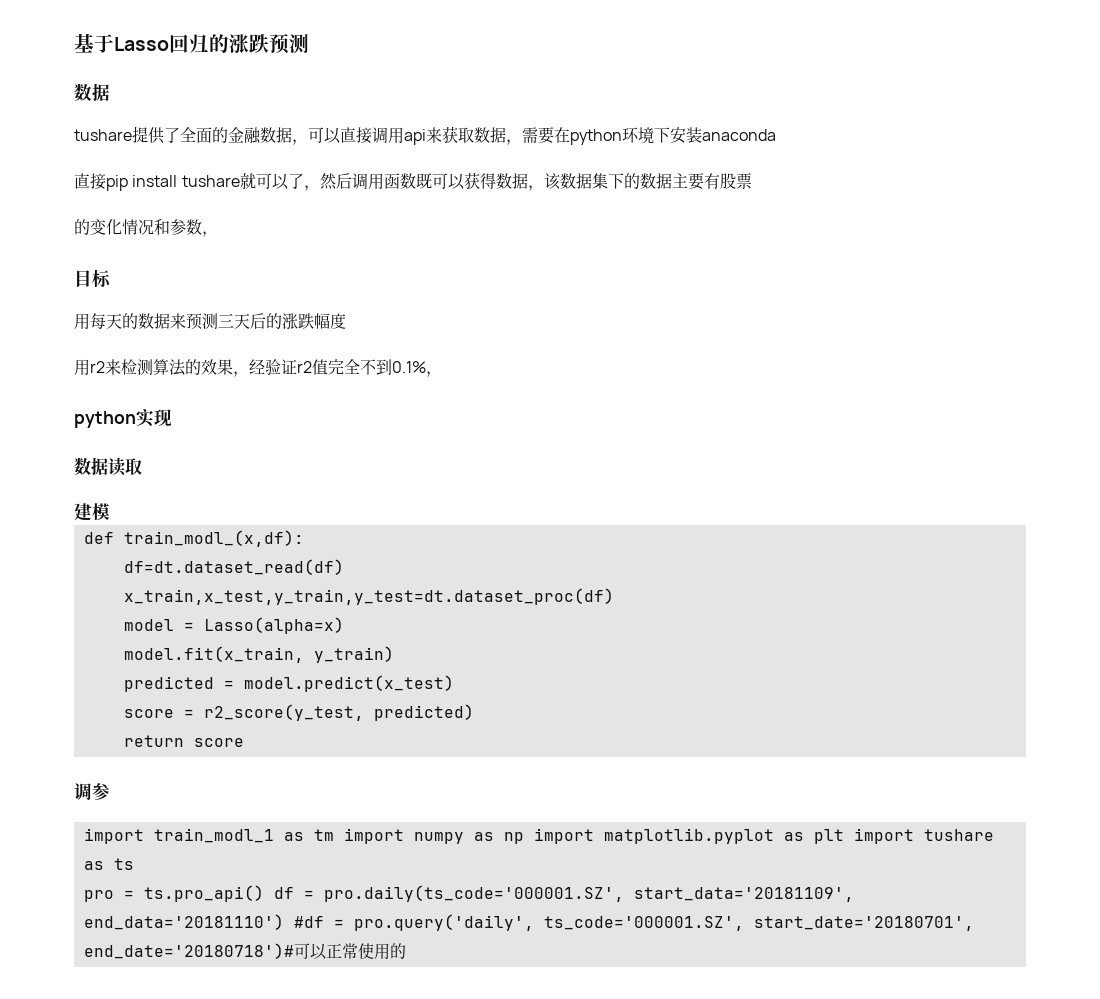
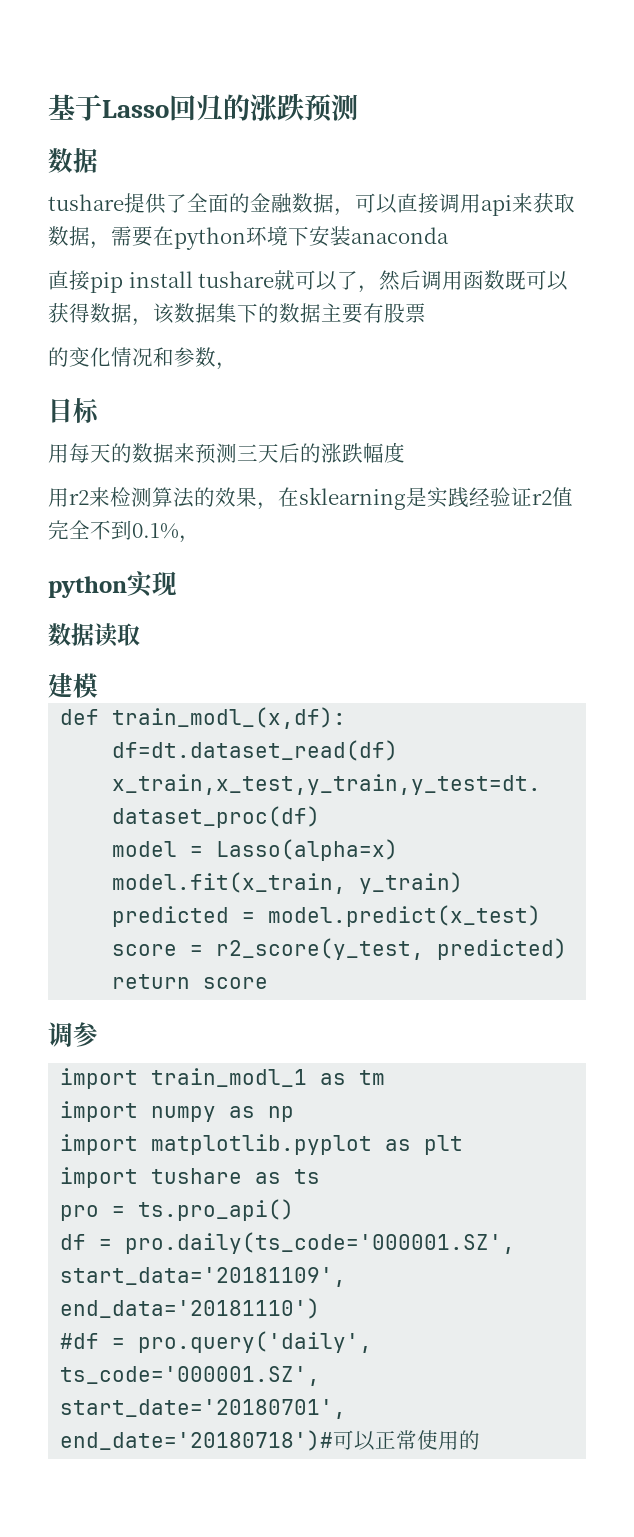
- 用r2来检测算法的效果，经验证r2值完全不到0.1%，
+ 用r2来检测算法的效果，在sklearning是实践经验证r2值完全不到0.1%，
- import train_modl_1 as tm import numpy as np import matplotlib.pyplot as plt import tushare as ts
+ import train_modl_1 as tm
+ import numpy as np
+ import matplotlib.pyplot as plt
+ import tushare as ts
- pro = ts.pro_api() df = pro.daily(ts_code='000001.SZ', start_data='20181109', end_data='20181110') #df = pro.query('daily', ts_code='000001.SZ', start_date='20180701', end_date='20180718')#可以正常使用的
+ pro = ts.pro_api()
+ df = pro.daily(ts_code='000001.SZ', start_data='20181109', end_data='20181110')
+ #df = pro.query('daily', ts_code='000001.SZ', start_date='20180701', end_date='20180718')#可以正常使用的

